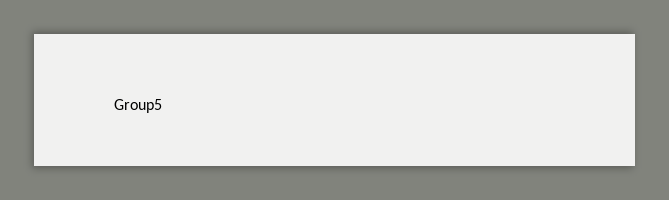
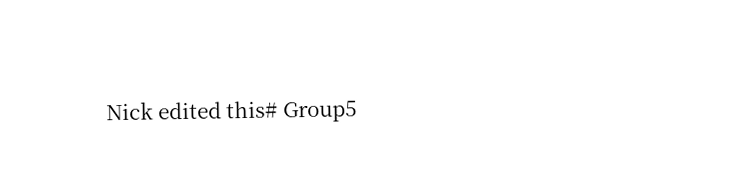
- Group5
+ Nick edited this# Group5

